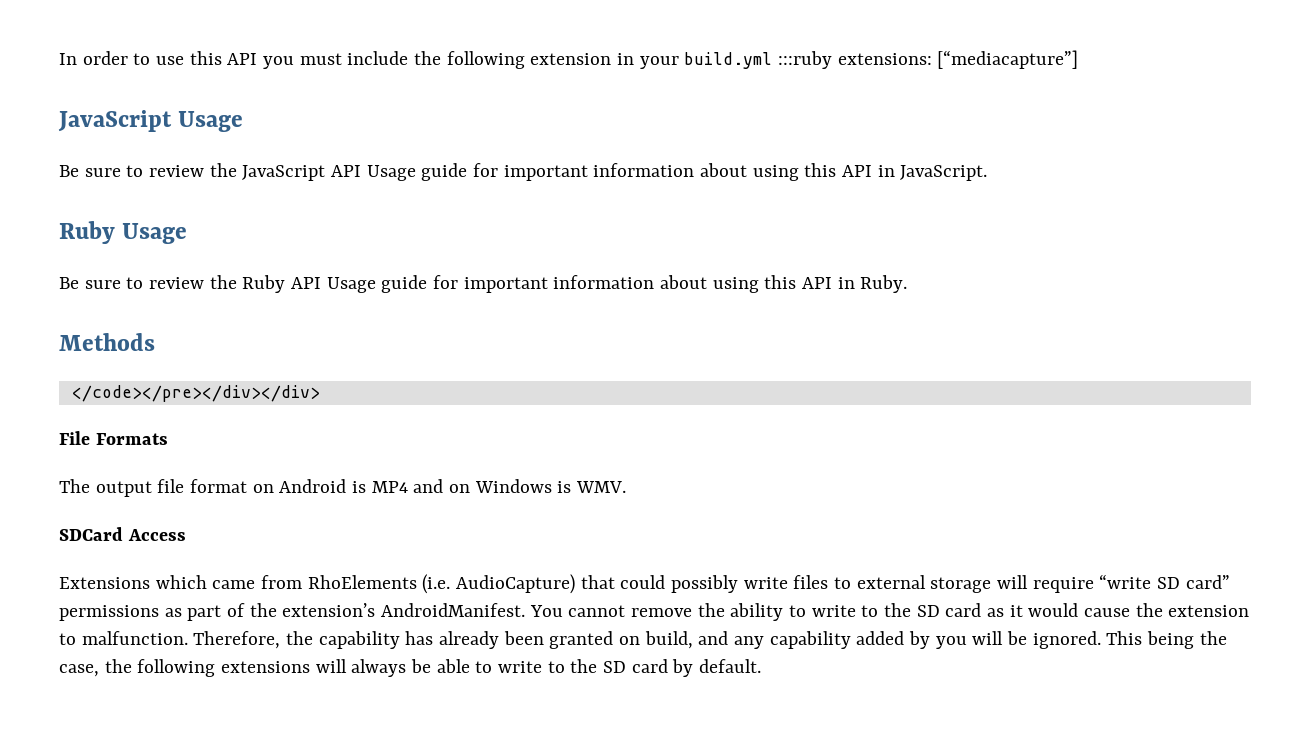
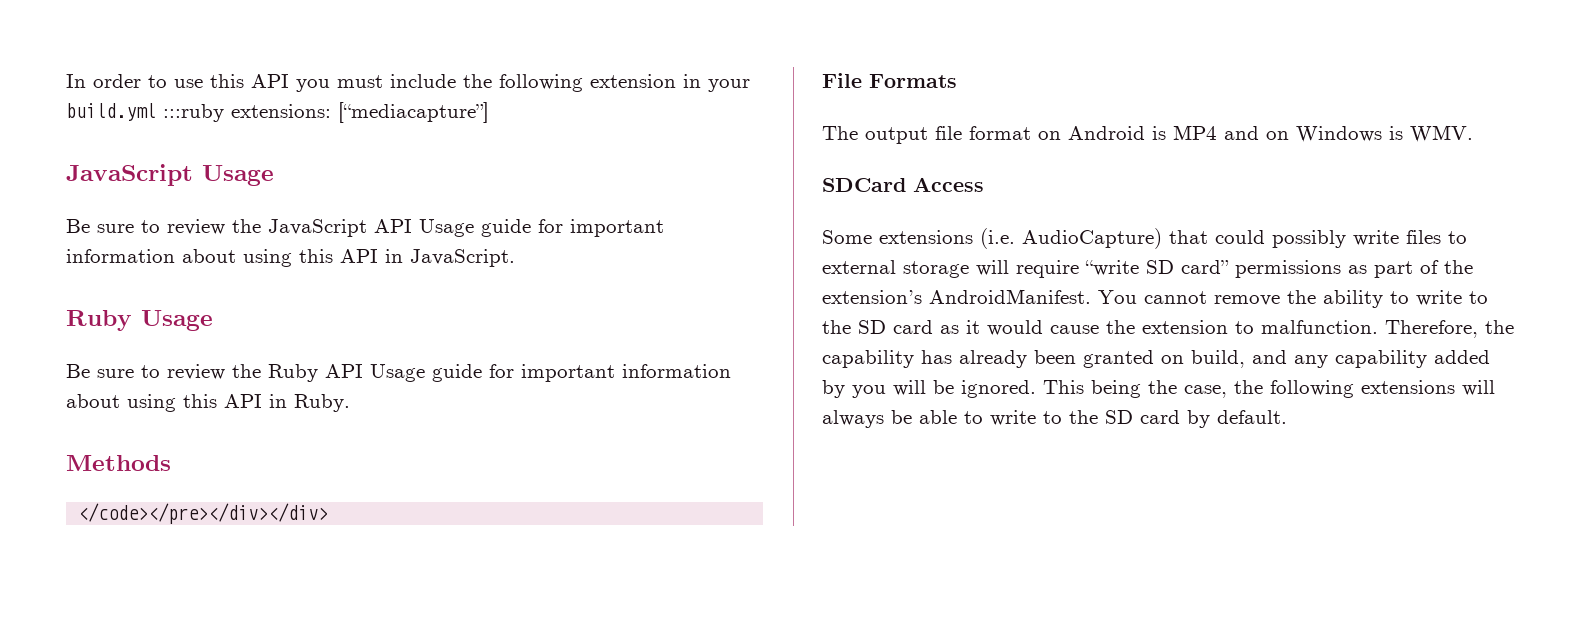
- Extensions which came from RhoElements (i.e. AudioCapture) that could possibly write files to external storage will require “write SD card” permissions as part of the extension’s AndroidManifest.
+ Some extensions (i.e. AudioCapture) that could possibly write files to external storage will require “write SD card” permissions as part of the extension’s AndroidManifest.

